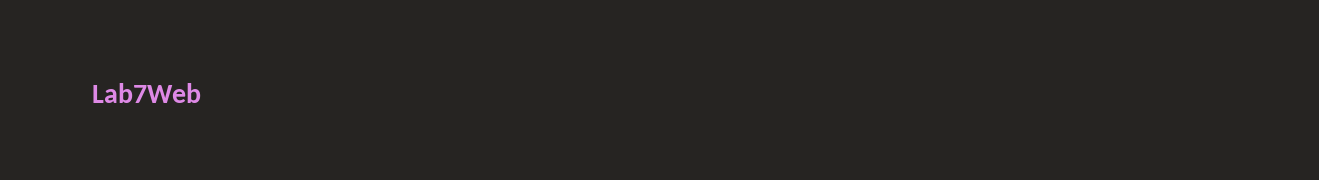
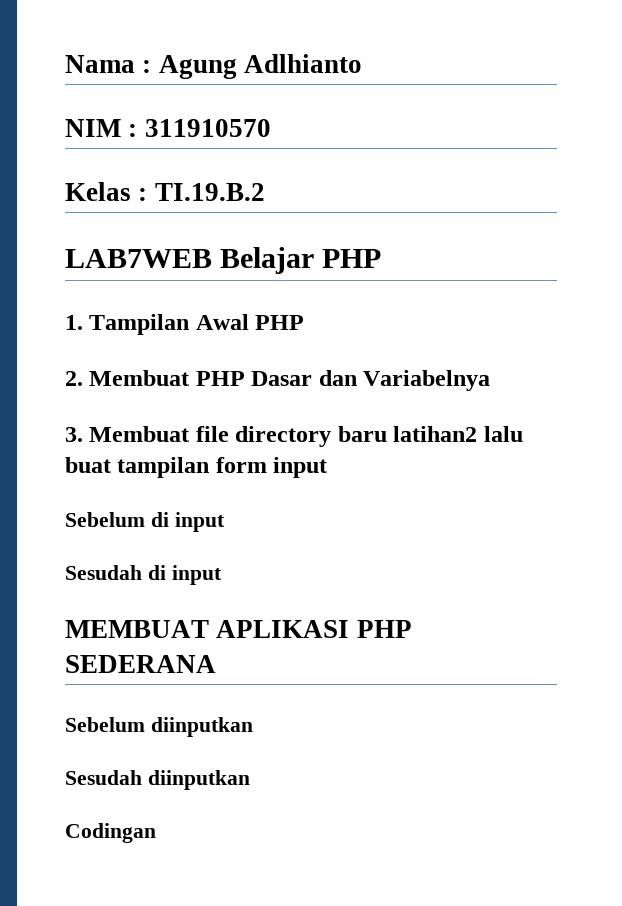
- Lab7Web
+ Nama : Agung Adlhianto
+ NIM : 311910570
+ Kelas : TI.19.B.2
+ LAB7WEB Belajar PHP
+ 1. Tampilan Awal PHP
+ 2. Membuat PHP Dasar dan Variabelnya
+ 3. Membuat file directory baru latihan2 lalu buat tampilan form input
+ Sebelum di input
+ Sesudah di input
+ MEMBUAT APLIKASI PHP SEDERANA
+ Sebelum diinputkan
+ Sesudah diinputkan
+ Codingan

